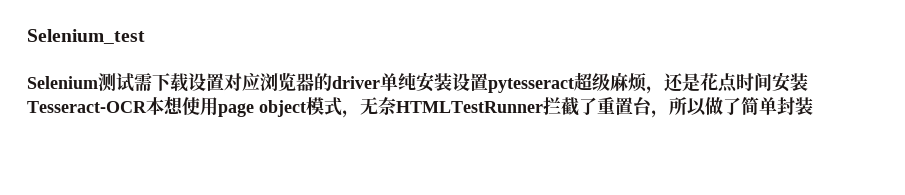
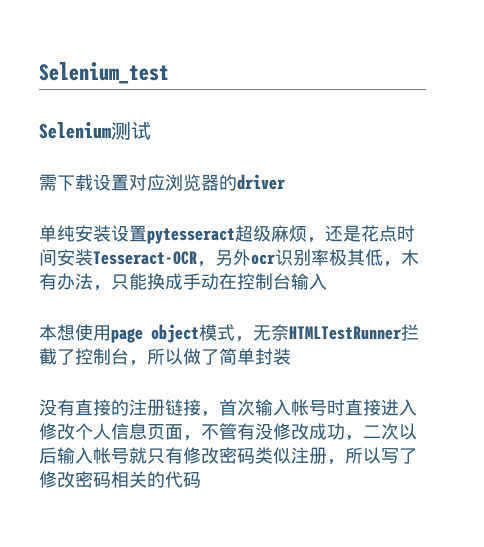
- Selenium测试需下载设置对应浏览器的driver单纯安装设置pytesseract超级麻烦，还是花点时间安装Tesseract-OCR本想使用page object模式，无奈HTMLTestRunner拦截了重置台，所以做了简单封装
+ Selenium测试
+ 需下载设置对应浏览器的driver
+ 单纯安装设置pytesseract超级麻烦，还是花点时间安装Tesseract-OCR，另外ocr识别率极其低，木有办法，只能换成手动在控制台输入
+ 本想使用page object模式，无奈HTMLTestRunner拦截了控制台，所以做了简单封装
+ 没有直接的注册链接，首次输入帐号时直接进入修改个人信息页面，不管有没修改成功，二次以后输入帐号就只有修改密码类似注册，所以写了修改密码相关的代码

